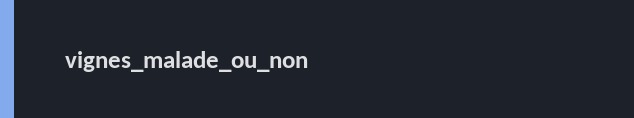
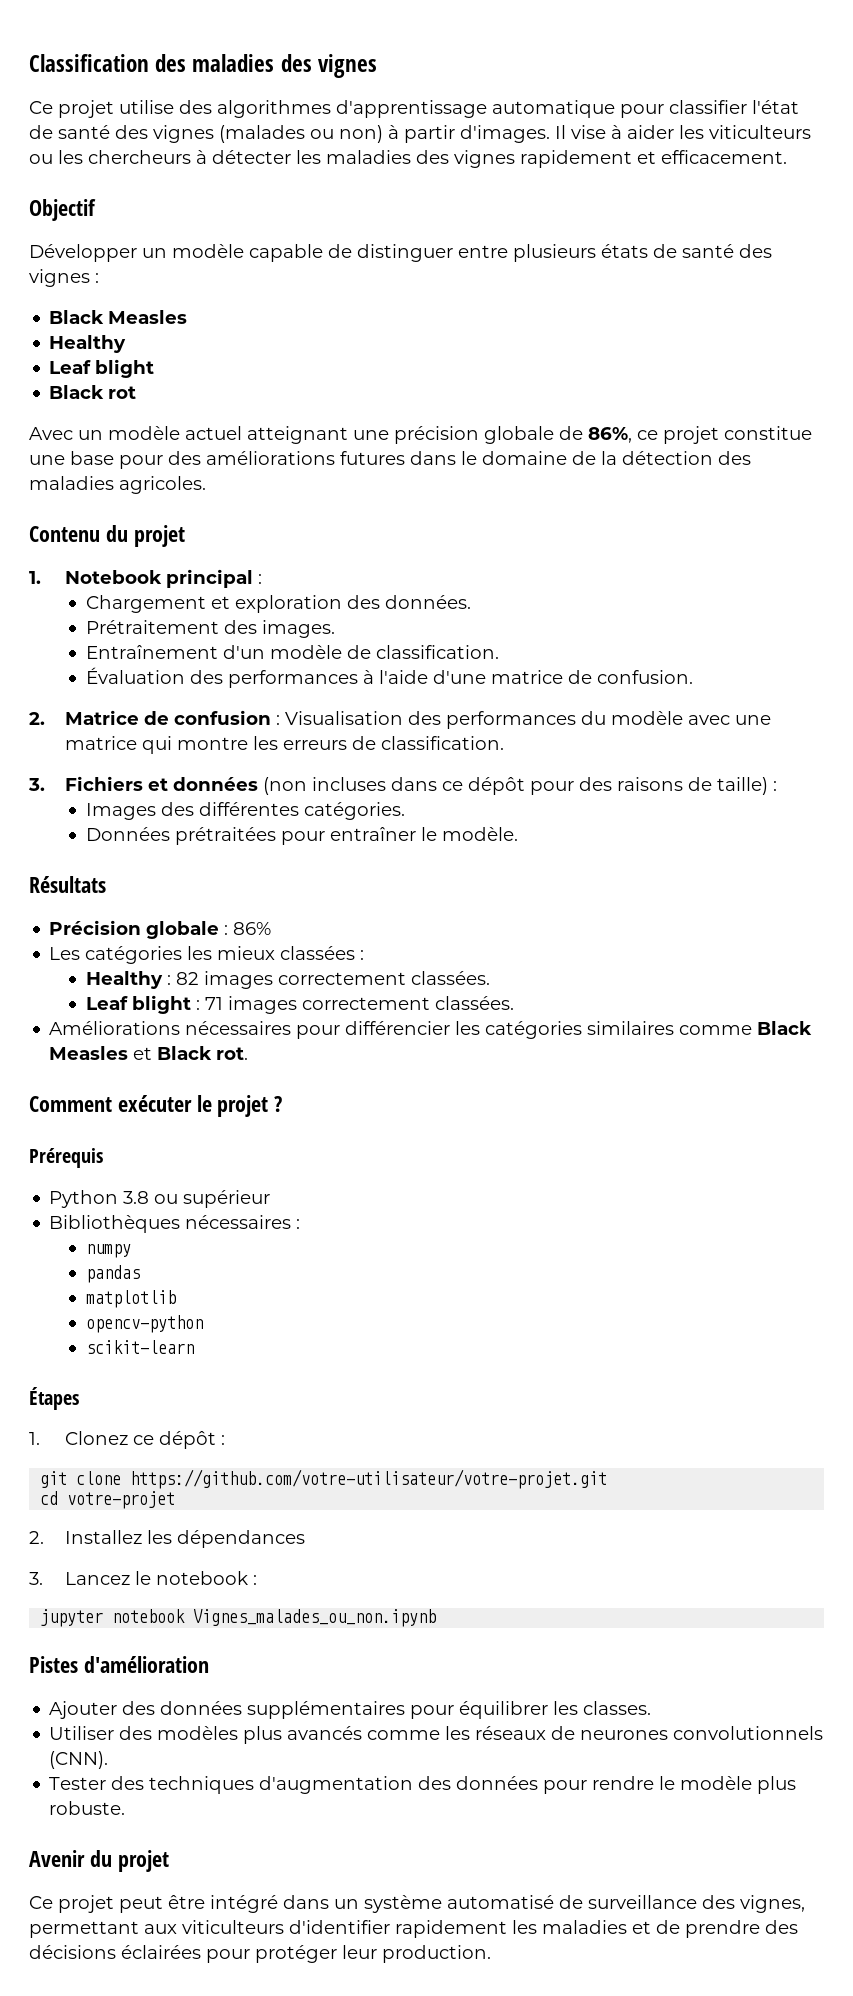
- vignes_malade_ou_non
+ Classification des maladies des vignes
+ Ce projet utilise des algorithmes d'apprentissage automatique pour classifier l'état de santé des vignes (malades ou non) à partir d'images. Il vise à aider les viticulteurs ou les chercheurs à détecter les maladies des vignes rapidement et efficacement.
+ Objectif
+ Développer un modèle capable de distinguer entre plusieurs états de santé des vignes :
+ Black Measles
+ Healthy
+ Leaf blight
+ Black rot
+ Avec un modèle actuel atteignant une précision globale de 86%, ce projet constitue une base pour des améliorations futures dans le domaine de la détection des maladies agricoles.
+ Contenu du projet
+ 1. Notebook principal :
+ Chargement et exploration des données.
+ Prétraitement des images.
+ Entraînement d'un modèle de classification.
+ Évaluation des performances à l'aide d'une matrice de confusion.
+ 2. Matrice de confusion : Visualisation des performances du modèle avec une matrice qui montre les erreurs de classification.
+ 3. Fichiers et données (non incluses dans ce dépôt pour des raisons de taille) :
+ Images des différentes catégories.
+ Données prétraitées pour entraîner le modèle.
+ Résultats
+ Précision globale : 86%
+ Les catégories les mieux classées :
+ Healthy : 82 images correctement classées.
+ Leaf blight : 71 images correctement classées.
+ Améliorations nécessaires pour différencier les catégories similaires comme Black Measles et Black rot.
+ Comment exécuter le projet ?
+ Prérequis
+ Python 3.8 ou supérieur
+ Bibliothèques nécessaires :
+ numpy
+ pandas
+ matplotlib
+ opencv-python
+ scikit-learn
+ Étapes
+ 1. Clonez ce dépôt :
+ git clone https://github.com/votre-utilisateur/votre-projet.git
+ cd votre-projet
+ 2. Installez les dépendances
+ 3. Lancez le notebook :
+ jupyter notebook Vignes_malades_ou_non.ipynb
+ Pistes d'amélioration
+ Ajouter des données supplémentaires pour équilibrer les classes.
+ Utiliser des modèles plus avancés comme les réseaux de neurones convolutionnels (CNN).
+ Tester des techniques d'augmentation des données pour rendre le modèle plus robuste.
+ Avenir du projet
+ Ce projet peut être intégré dans un système automatisé de surveillance des vignes, permettant aux viticulteurs d'identifier rapidement les maladies et de prendre des décisions éclairées pour protéger leur production.

